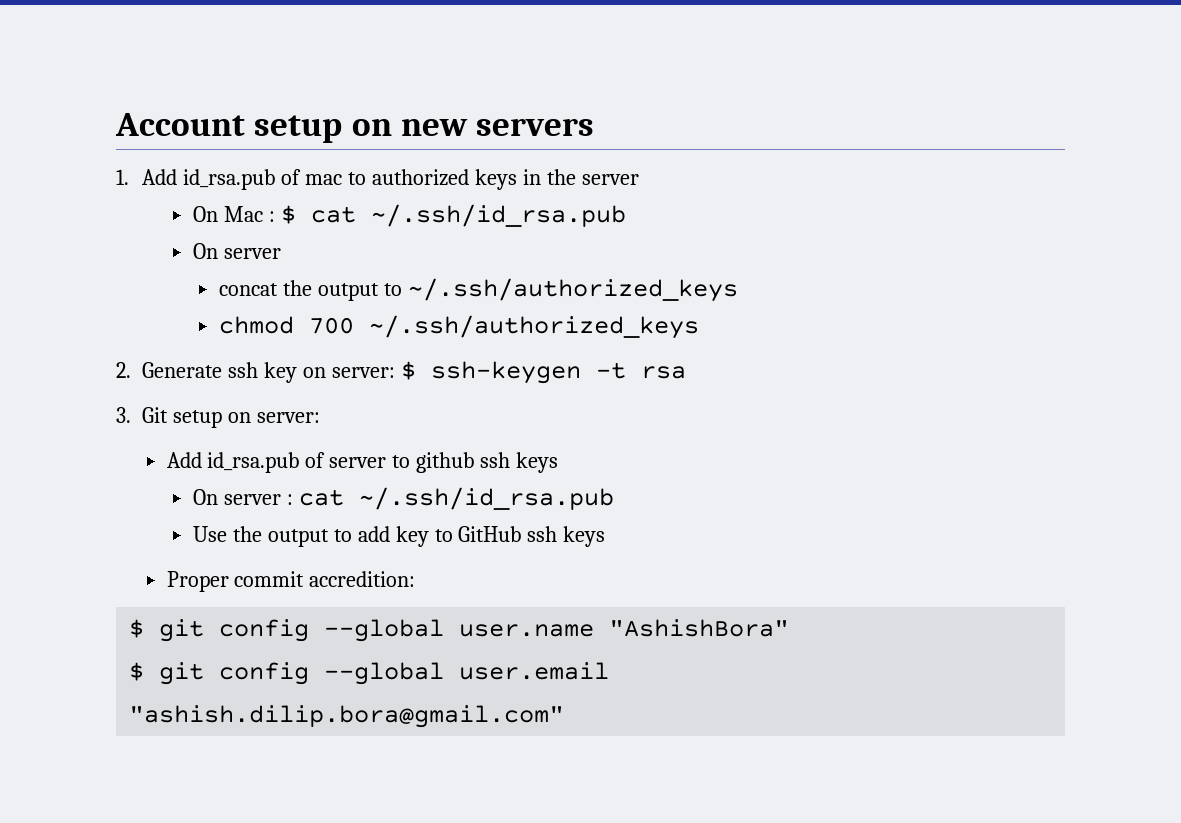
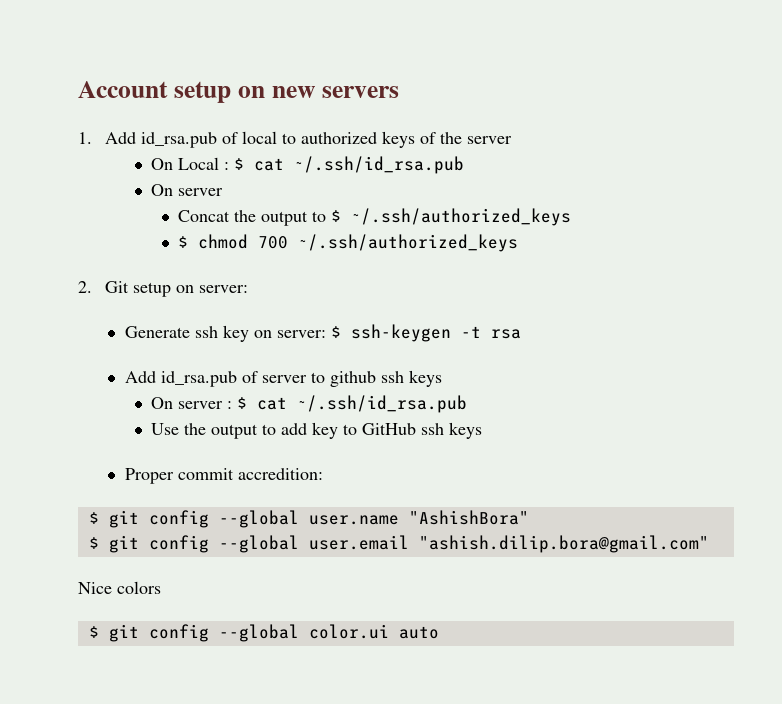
- 1. Add id_rsa.pub of mac to authorized keys in the server
+ 1. Add id_rsa.pub of local to authorized keys of the server
- On Mac : $ cat ~/.ssh/id_rsa.pub
+ On Local : $ cat ~/.ssh/id_rsa.pub
- concat the output to ~/.ssh/authorized_keys
- chmod 700 ~/.ssh/authorized_keys
+ Concat the output to $ ~/.ssh/authorized_keys
+ $ chmod 700 ~/.ssh/authorized_keys
- 2. Generate ssh key on server: $ ssh-keygen -t rsa
+ 2. Git setup on server:
+ Generate ssh key on server: $ ssh-keygen -t rsa
- 3. Git setup on server:
- On server : cat ~/.ssh/id_rsa.pub
+ On server : $ cat ~/.ssh/id_rsa.pub
+ Nice colors
+ $ git config --global color.ui auto

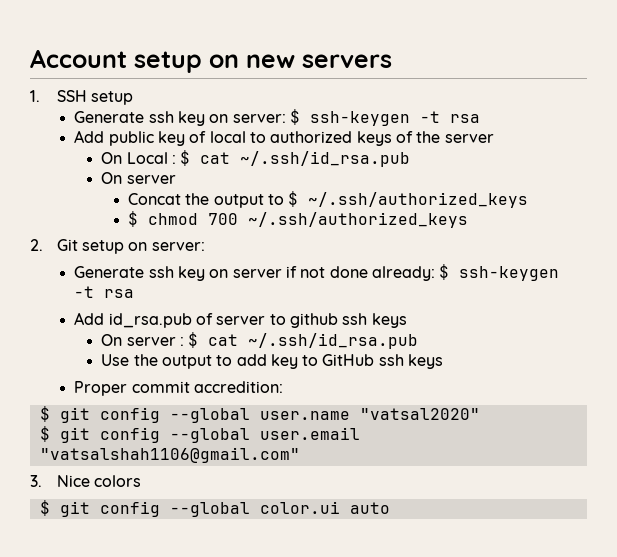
- 1. Add id_rsa.pub of local to authorized keys of the server
+ 1. SSH setup
+ Generate ssh key on server: $ ssh-keygen -t rsa
+ Add public key of local to authorized keys of the server
- Generate ssh key on server: $ ssh-keygen -t rsa
+ Generate ssh key on server if not done already: $ ssh-keygen -t rsa
- $ git config --global user.name "AshishBora"
+ $ git config --global user.name "vatsal2020"
- $ git config --global user.email "ashish.dilip.bora@gmail.com"
- Nice colors
+ $ git config --global user.email "vatsalshah1106@gmail.com"
+ 3. Nice colors

